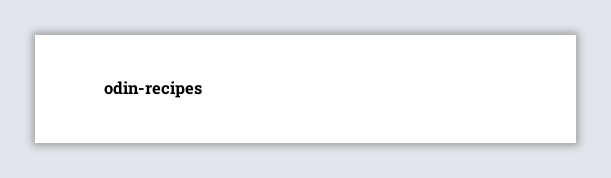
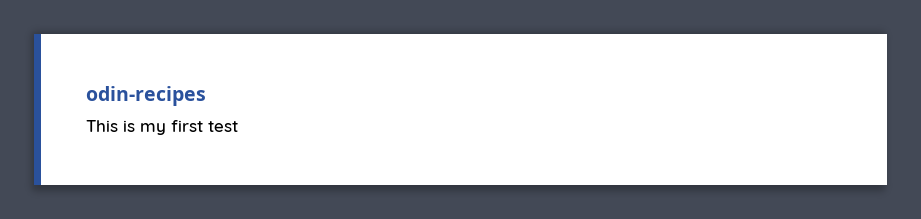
+ This is my first test

